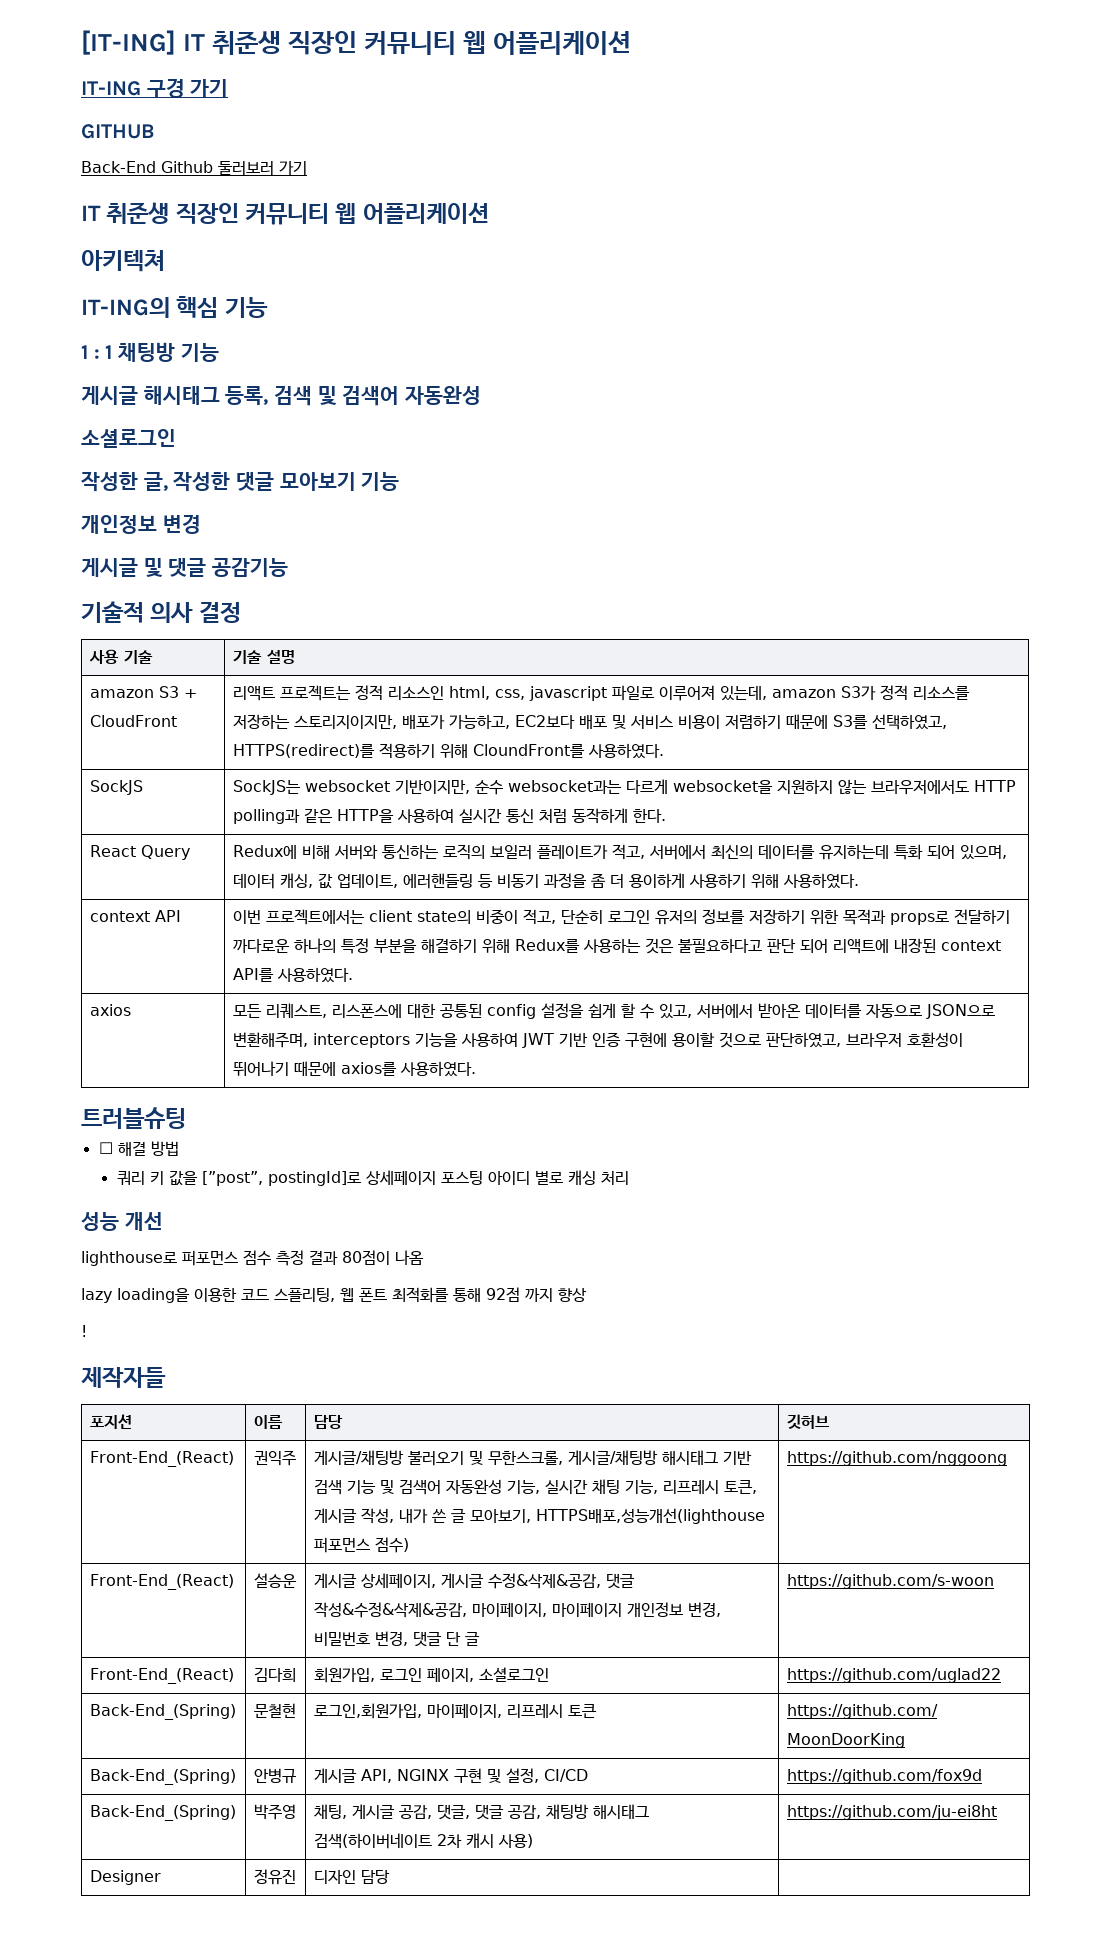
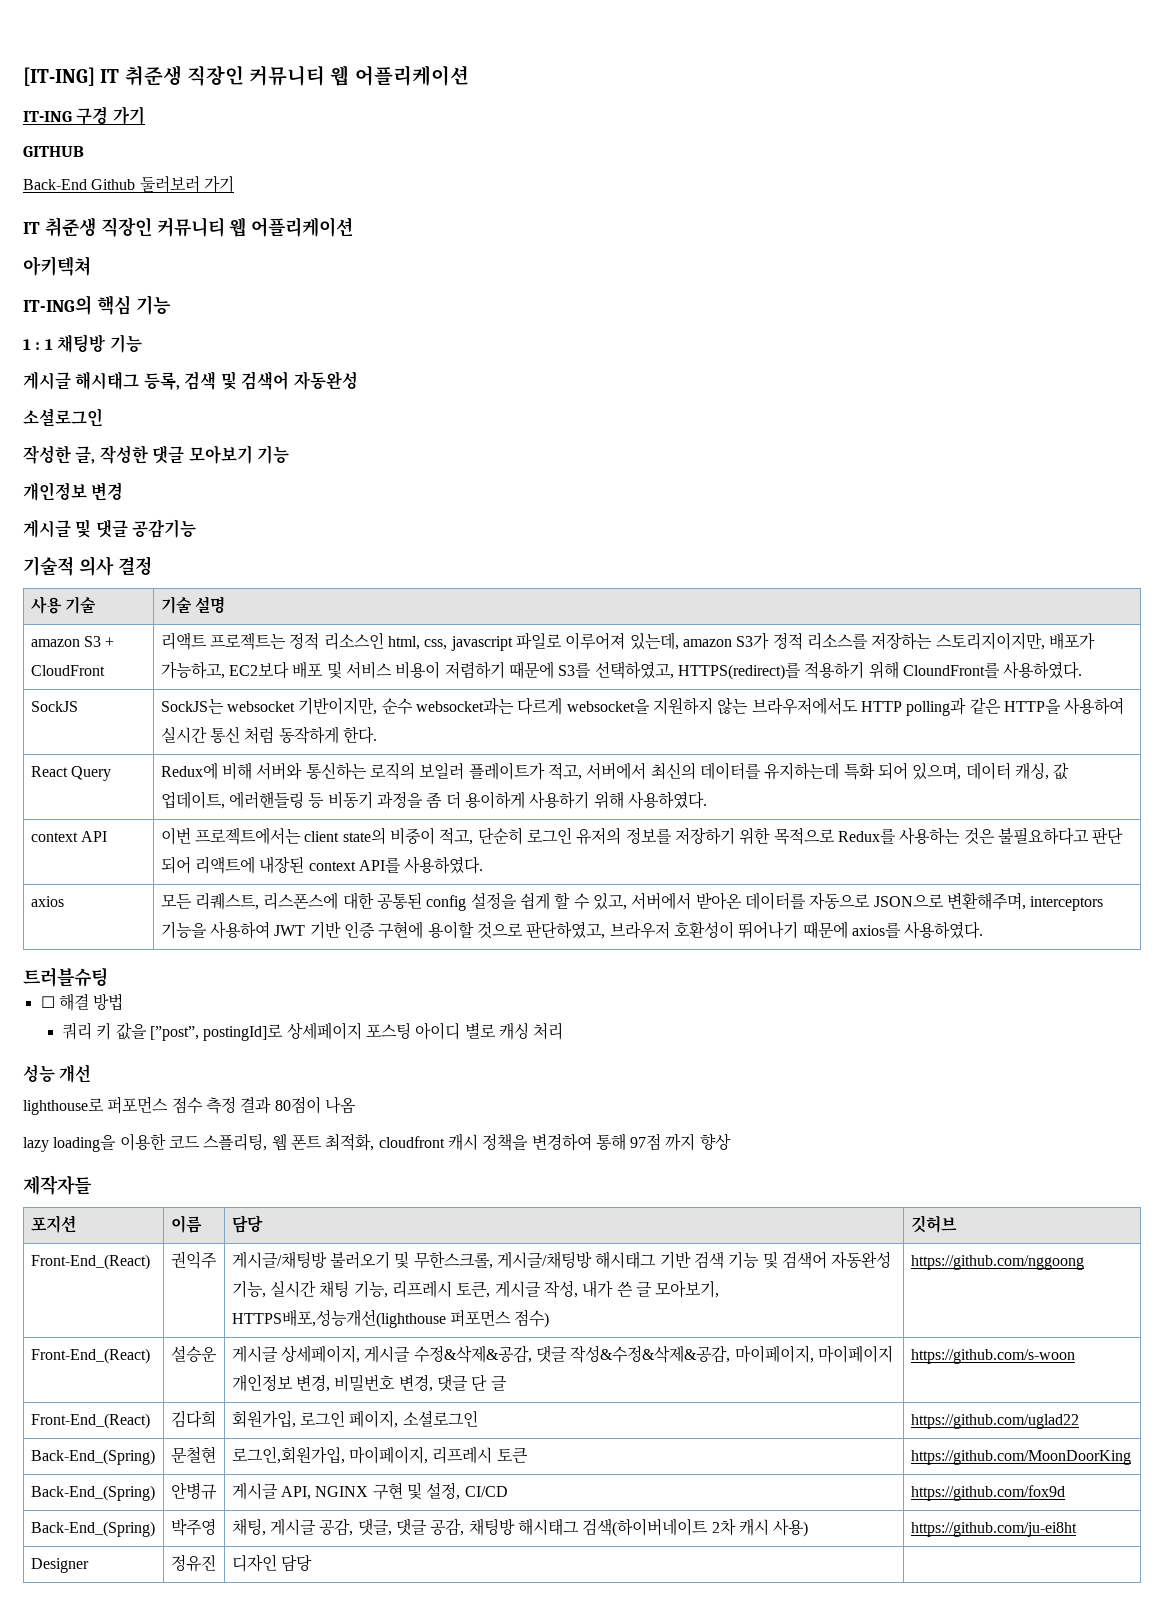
- context API | 이번 프로젝트에서는 client state의 비중이 적고, 단순히 로그인 유저의 정보를 저장하기 위한 목적과 props로 전달하기 까다로운 하나의 특정 부분을 해결하기 위해 Redux를 사용하는 것은 불필요하다고 판단 되어 리액트에 내장된 context API를 사용하였다.
+ context API | 이번 프로젝트에서는 client state의 비중이 적고, 단순히 로그인 유저의 정보를 저장하기 위한 목적으로 Redux를 사용하는 것은 불필요하다고 판단 되어 리액트에 내장된 context API를 사용하였다.
- lazy loading을 이용한 코드 스플리팅, 웹 폰트 최적화를 통해 92점 까지 향상
+ lazy loading을 이용한 코드 스플리팅, 웹 폰트 최적화, cloudfront 캐시 정책을 변경하여 통해 97점 까지 향상
- !

